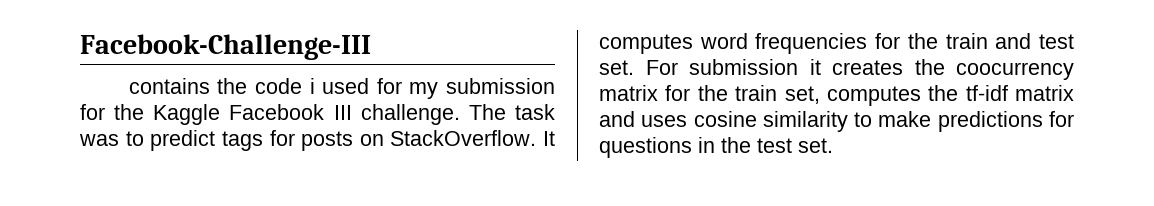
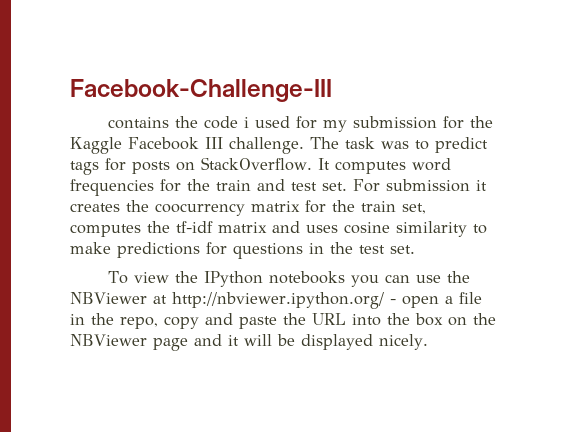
+ To view the IPython notebooks you can use the NBViewer at http://nbviewer.ipython.org/ - open a file in the repo, copy and paste the URL into the box on the NBViewer page and it will be displayed nicely.

